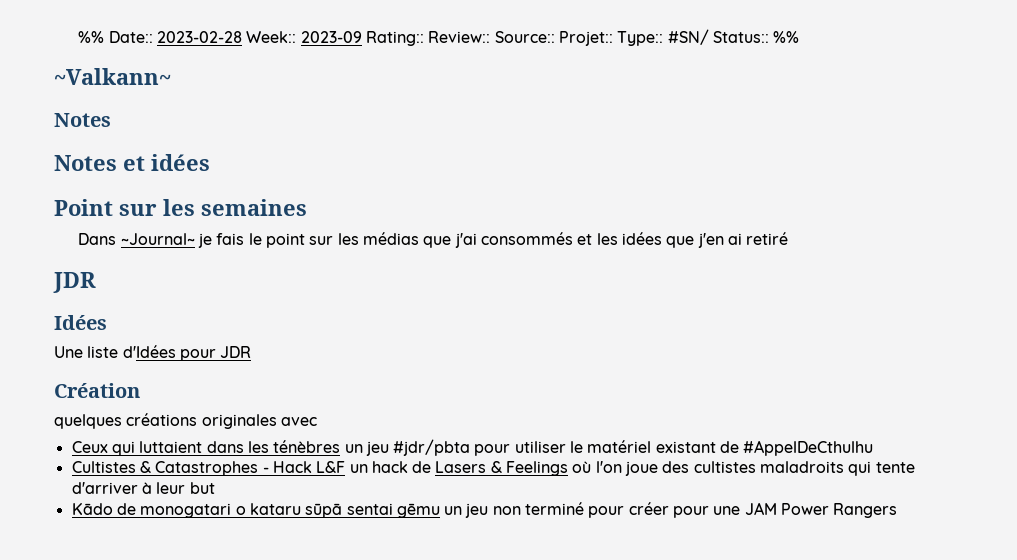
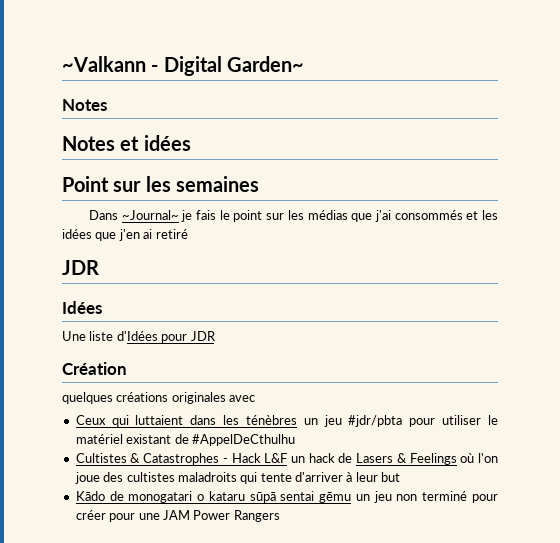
- %% Date:: 2023-02-28 Week:: 2023-09 Rating:: Review:: Source:: Projet:: Type:: #SN/ Status:: %%
- ~Valkann~
+ ~Valkann - Digital Garden~

